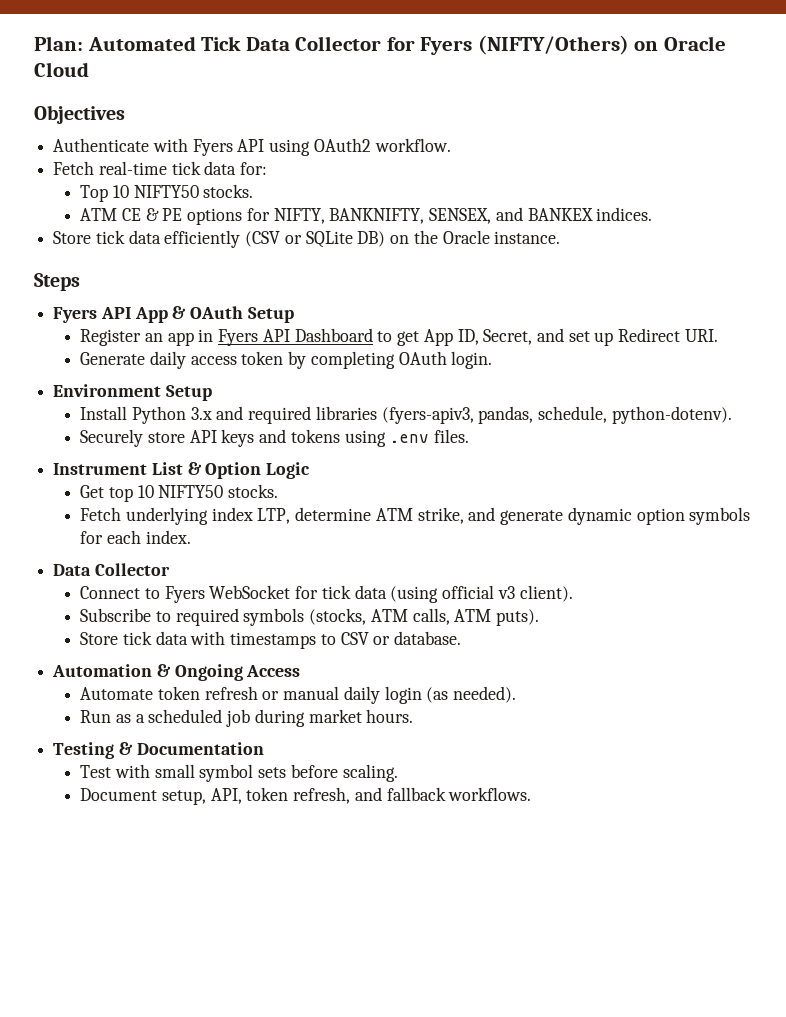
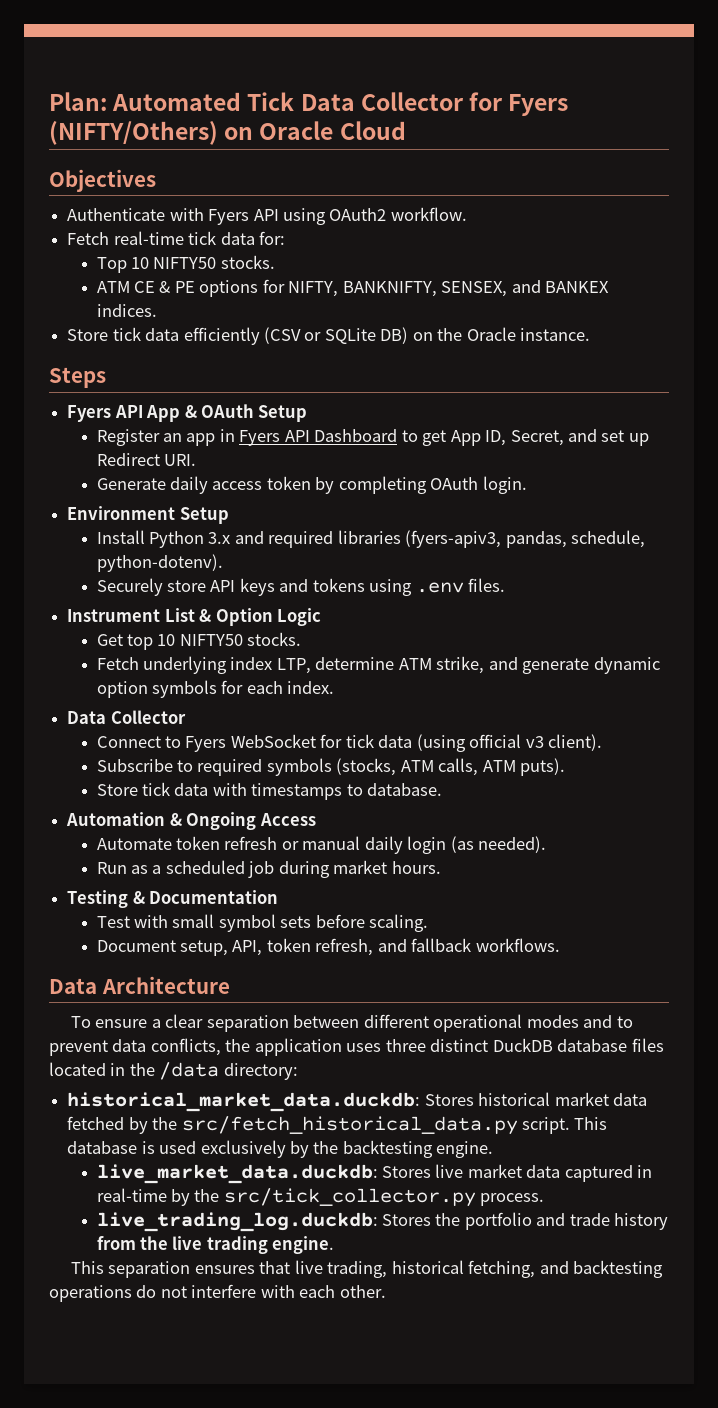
- Store tick data with timestamps to CSV or database.
+ Store tick data with timestamps to database.
+ Data Architecture
+ To ensure a clear separation between different operational modes and to prevent data conflicts, the application uses three distinct DuckDB database files located in the /data directory:
+ historical_market_data.duckdb: Stores historical market data fetched by the src/fetch_historical_data.py script. This database is used exclusively by the backtesting engine.
+ live_market_data.duckdb: Stores live market data captured in real-time by the src/tick_collector.py process.
+ live_trading_log.duckdb: Stores the portfolio and trade history from the live trading engine.
+ This separation ensures that live trading, historical fetching, and backtesting operations do not interfere with each other.

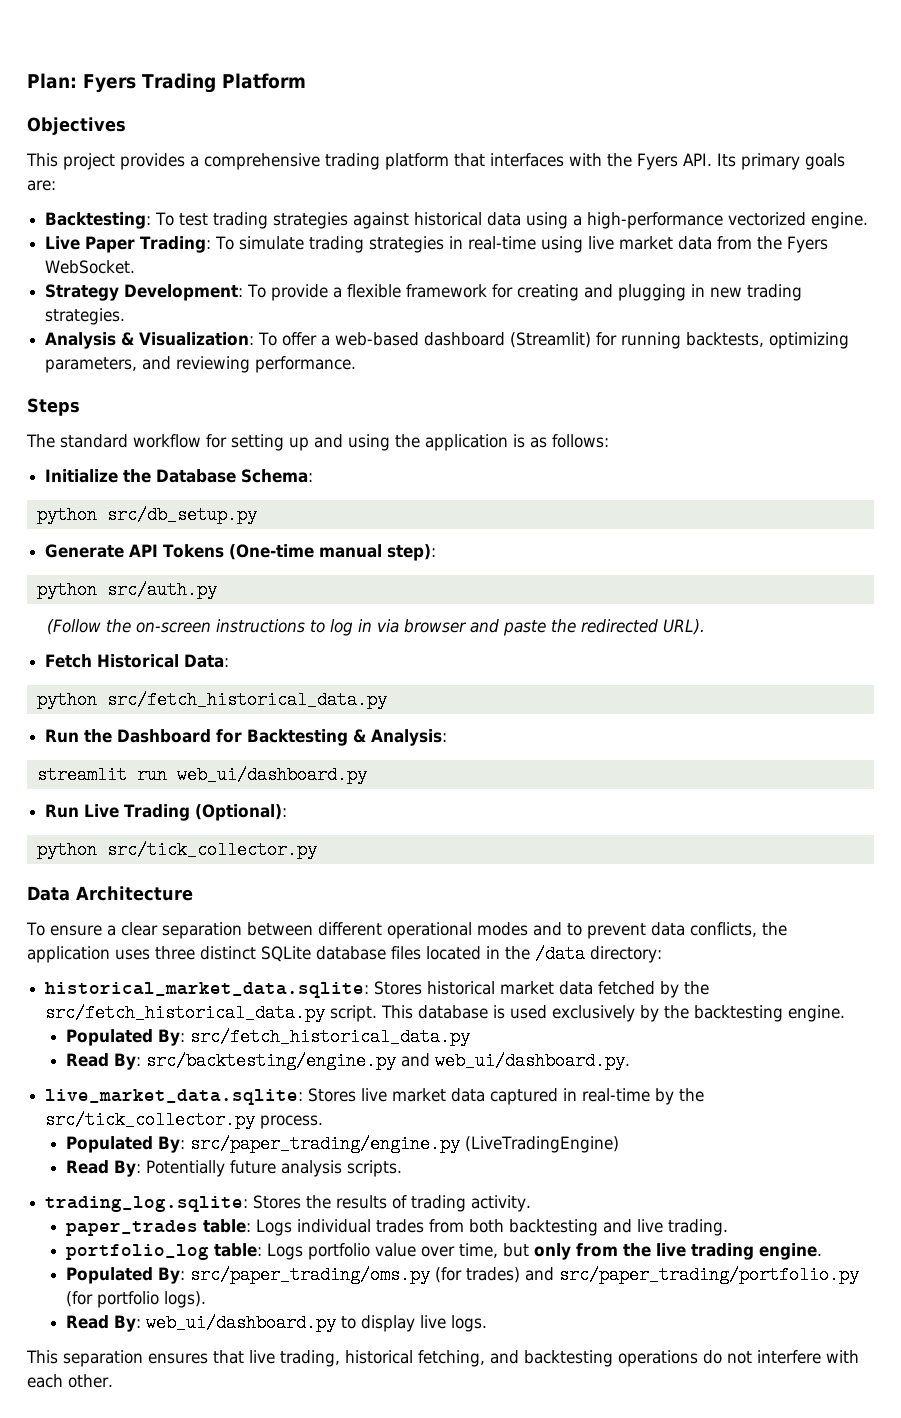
- Plan: Automated Tick Data Collector for Fyers (NIFTY/Others) on Oracle Cloud
+ Plan: Fyers Trading Platform
  Objectives
- Authenticate with Fyers API using OAuth2 workflow.
- Fetch real-time tick data for:
- Top 10 NIFTY50 stocks.
- ATM CE & PE options for NIFTY, BANKNIFTY, SENSEX, and BANKEX indices.
- Store tick data efficiently (CSV or SQLite DB) on the Oracle instance.
+ This project provides a comprehensive trading platform that interfaces with the Fyers API. Its primary goals are:
+ Backtesting: To test trading strategies against historical data using a high-performance vectorized engine.
+ Live Paper Trading: To simulate trading strategies in real-time using live market data from the Fyers WebSocket.
+ Strategy Development: To provide a flexible framework for creating and plugging in new trading strategies.
+ Analysis & Visualization: To offer a web-based dashboard (Streamlit) for running backtests, optimizing parameters, and reviewing performance.
  Steps
- Fyers API App & OAuth Setup
- Register an app in Fyers API Dashboard to get App ID, Secret, and set up Redirect URI.
- Generate daily access token by completing OAuth login.
- Environment Setup
- Install Python 3.x and required libraries (fyers-apiv3, pandas, schedule, python-dotenv).
- Securely store API keys and tokens using .env files.
- Instrument List & Option Logic
- Get top 10 NIFTY50 stocks.
- Fetch underlying index LTP, determine ATM strike, and generate dynamic option symbols for each index.
- Data Collector
- Connect to Fyers WebSocket for tick data (using official v3 client).
- Subscribe to required symbols (stocks, ATM calls, ATM puts).
- Store tick data with timestamps to database.
- Automation & Ongoing Access
- Automate token refresh or manual daily login (as needed).
- Run as a scheduled job during market hours.
- Testing & Documentation
- Test with small symbol sets before scaling.
- Document setup, API, token refresh, and fallback workflows.
+ The standard workflow for setting up and using the application is as follows:
+ Initialize the Database Schema:
+ python src/db_setup.py
+ Generate API Tokens (One-time manual step):
+ python src/auth.py
+ (Follow the on-screen instructions to log in via browser and paste the redirected URL).
+ Fetch Historical Data:
+ python src/fetch_historical_data.py
+ Run the Dashboard for Backtesting & Analysis:
+ streamlit run web_ui/dashboard.py
+ Run Live Trading (Optional):
+ python src/tick_collector.py
- To ensure a clear separation between different operational modes and to prevent data conflicts, the application uses three distinct DuckDB database files located in the /data directory:
+ To ensure a clear separation between different operational modes and to prevent data conflicts, the application uses three distinct SQLite database files located in the /data directory:
- historical_market_data.duckdb: Stores historical market data fetched by the src/fetch_historical_data.py script.
+ historical_market_data.sqlite: Stores historical market data fetched by the src/fetch_historical_data.py script.
- live_market_data.duckdb: Stores live market data captured in real-time by the src/tick_collector.py process.
+ Populated By: src/fetch_historical_data.py
+ Read By: src/backtesting/engine.py and web_ui/dashboard.py.
+ live_market_data.sqlite: Stores live market data captured in real-time by the src/tick_collector.py process.
- live_trading_log.duckdb: Stores the portfolio and trade history from the live trading engine.
+ Populated By: src/paper_trading/engine.py (LiveTradingEngine)
+ Read By: Potentially future analysis scripts.
+ trading_log.sqlite: Stores the results of trading activity.
+ paper_trades table: Logs individual trades from both backtesting and live trading.
+ portfolio_log table: Logs portfolio value over time, but only from the live trading engine.
+ Populated By: src/paper_trading/oms.py (for trades) and src/paper_trading/portfolio.py (for portfolio logs).
+ Read By: web_ui/dashboard.py to display live logs.

